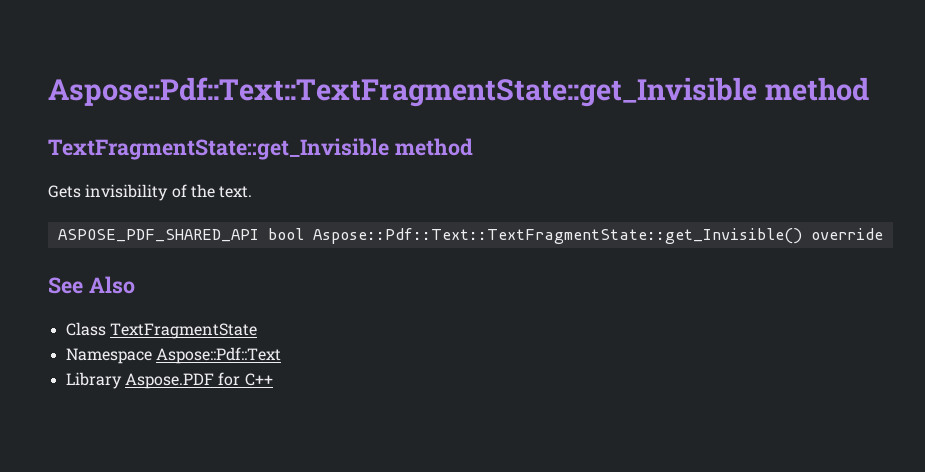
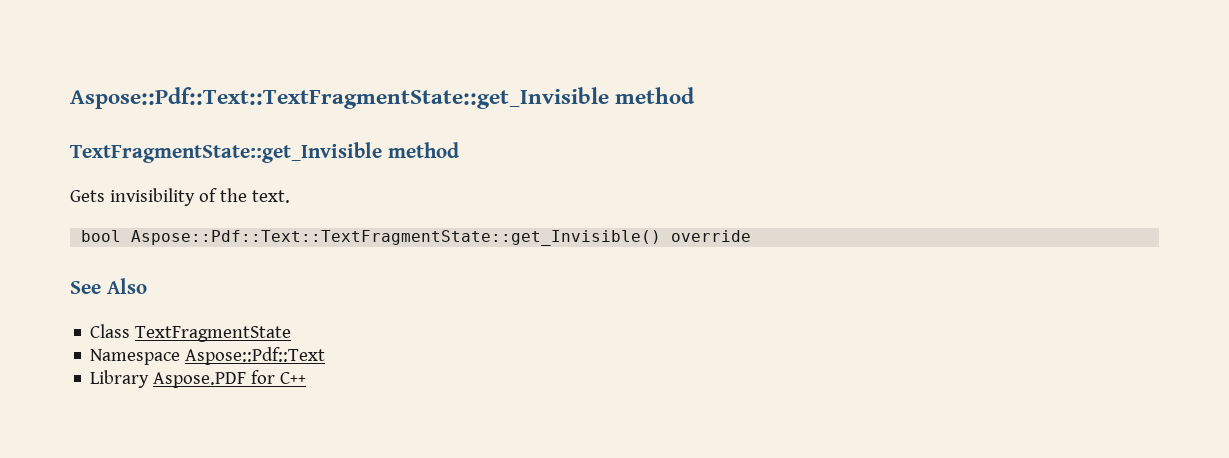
- ASPOSE_PDF_SHARED_API bool Aspose::Pdf::Text::TextFragmentState::get_Invisible() override
+ bool Aspose::Pdf::Text::TextFragmentState::get_Invisible() override

